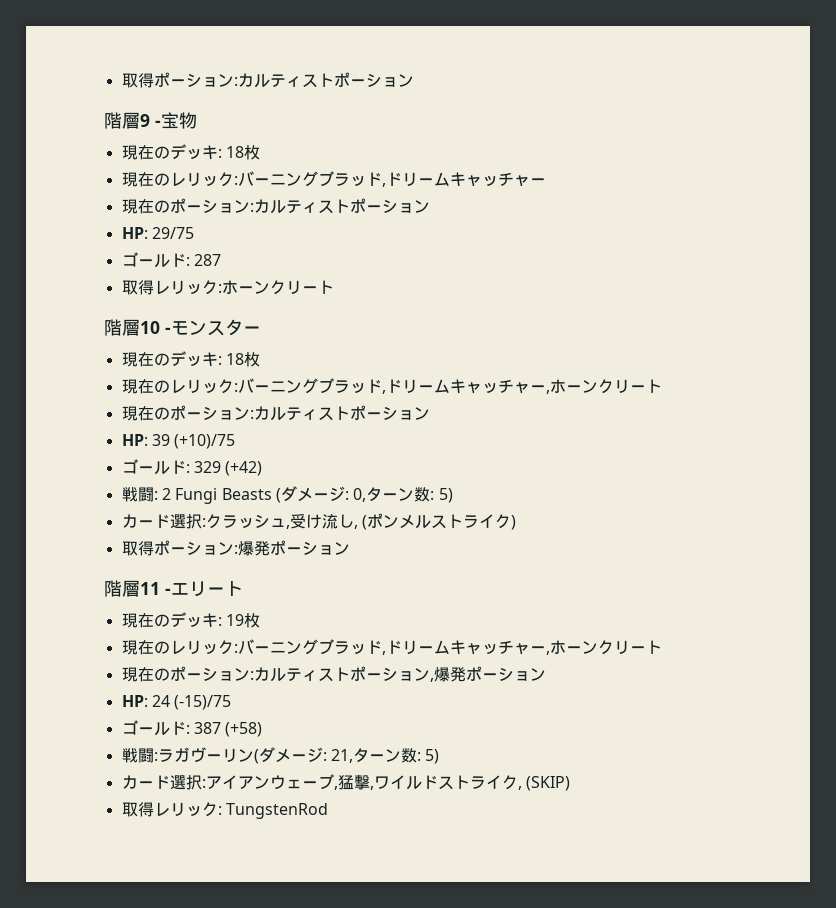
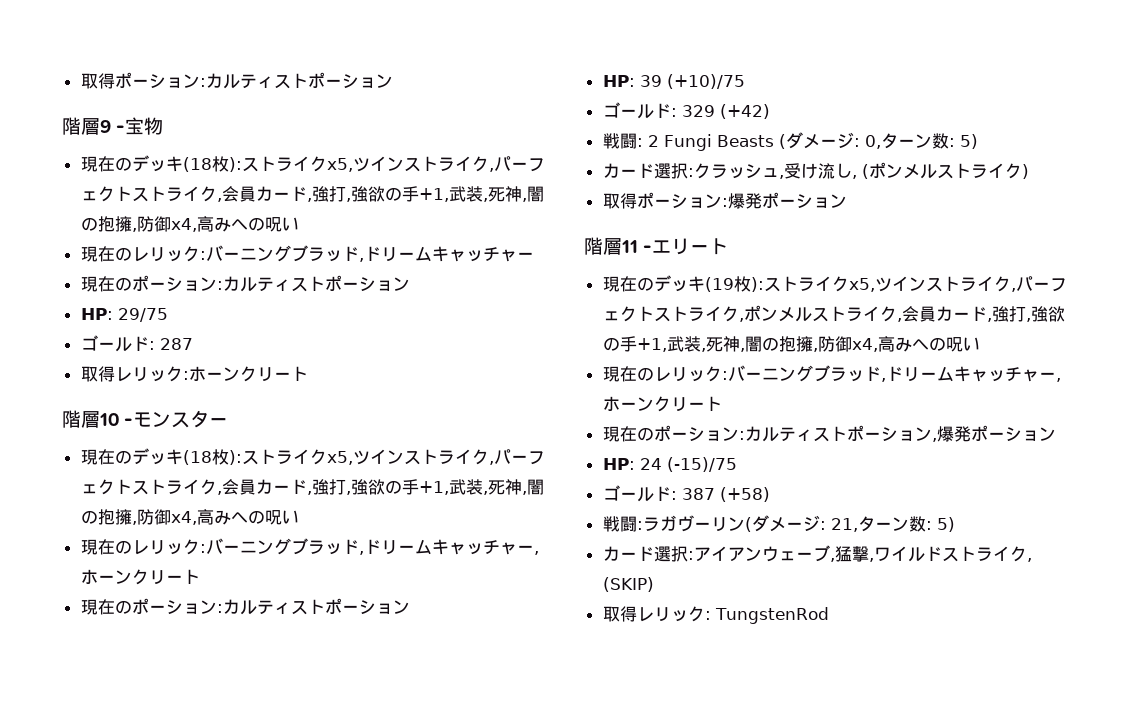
  階層9 -宝物
- 現在のデッキ: 18枚
+ 現在のデッキ(18枚):ストライクx5,ツインストライク,パーフェクトストライク,会員カード,強打,強欲の手+1,武装,死神,闇の抱擁,防御x4,高みへの呪い
  階層10 -モンスター
- 現在のデッキ: 18枚
+ 現在のデッキ(18枚):ストライクx5,ツインストライク,パーフェクトストライク,会員カード,強打,強欲の手+1,武装,死神,闇の抱擁,防御x4,高みへの呪い
- 現在のデッキ: 19枚
+ 現在のデッキ(19枚):ストライクx5,ツインストライク,パーフェクトストライク,ポンメルストライク,会員カード,強打,強欲の手+1,武装,死神,闇の抱擁,防御x4,高みへの呪い

